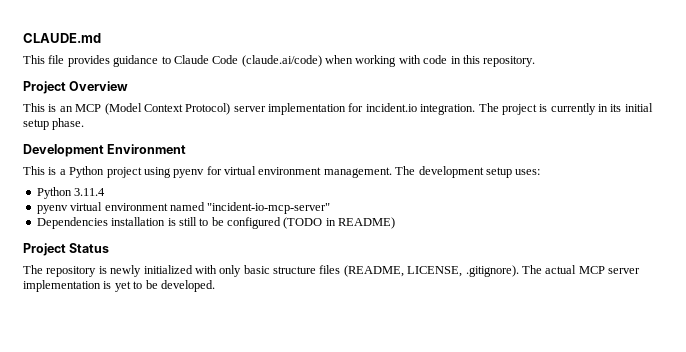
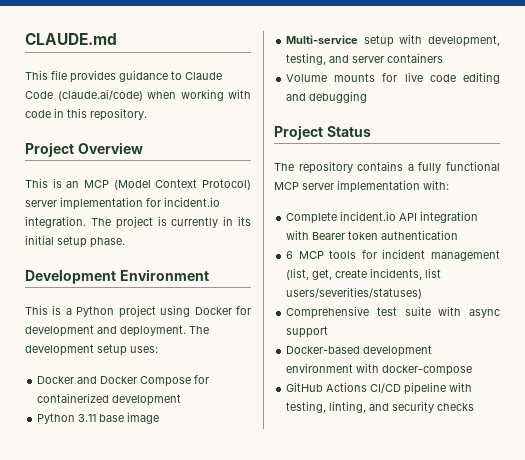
- This is a Python project using pyenv for virtual environment management.
+ This is a Python project using Docker for development and deployment.
- Python 3.11.4
- pyenv virtual environment named "incident-io-mcp-server"
- Dependencies installation is still to be configured (TODO in README)
+ Docker and Docker Compose for containerized development
+ Python 3.11 base image
+ Multi-service setup with development, testing, and server containers
+ Volume mounts for live code editing and debugging
  Project Status
- The repository is newly initialized with only basic structure files (README, LICENSE, .gitignore). The actual MCP server implementation is yet to be developed.
+ The repository contains a fully functional MCP server implementation with:
+ Complete incident.io API integration with Bearer token authentication
+ 6 MCP tools for incident management (list, get, create incidents, list users/severities/statuses)
+ Comprehensive test suite with async support
+ Docker-based development environment with docker-compose
+ GitHub Actions CI/CD pipeline with testing, linting, and security checks

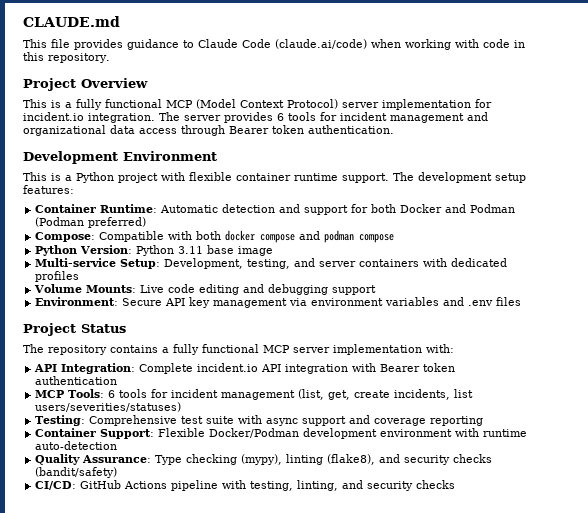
- This is an MCP (Model Context Protocol) server implementation for incident.io integration.
+ This is a fully functional MCP (Model Context Protocol) server implementation for incident.io integration.
- The project is currently in its initial setup phase.
+ The server provides 6 tools for incident management and organizational data access through Bearer token authentication.
- This is a Python project using Docker for development and deployment. The development setup uses:
- Docker and Docker Compose for containerized development
- Python 3.11 base image
+ This is a Python project with flexible container runtime support. The development setup features:
+ Container Runtime: Automatic detection and support for both Docker and Podman (Podman preferred)
+ Compose: Compatible with both docker compose and podman compose
+ Python Version: Python 3.11 base image
- Multi-service setup with development, testing, and server containers
- Volume mounts for live code editing and debugging
+ Multi-service Setup: Development, testing, and server containers with dedicated profiles
+ Volume Mounts: Live code editing and debugging support
+ Environment: Secure API key management via environment variables and .env files
- Complete incident.io API integration with Bearer token authentication
+ API Integration: Complete incident.io API integration with Bearer token authentication
- 6 MCP tools for incident management (list, get, create incidents, list users/severities/statuses)
+ MCP Tools: 6 tools for incident management (list, get, create incidents, list users/severities/statuses)
- Comprehensive test suite with async support
- Docker-based development environment with docker-compose
- GitHub Actions CI/CD pipeline with testing, linting, and security checks
+ Testing: Comprehensive test suite with async support and coverage reporting
+ Container Support: Flexible Docker/Podman development environment with runtime auto-detection
+ Quality Assurance: Type checking (mypy), linting (flake8), and security checks (bandit/safety)
+ CI/CD: GitHub Actions pipeline with testing, linting, and security checks

